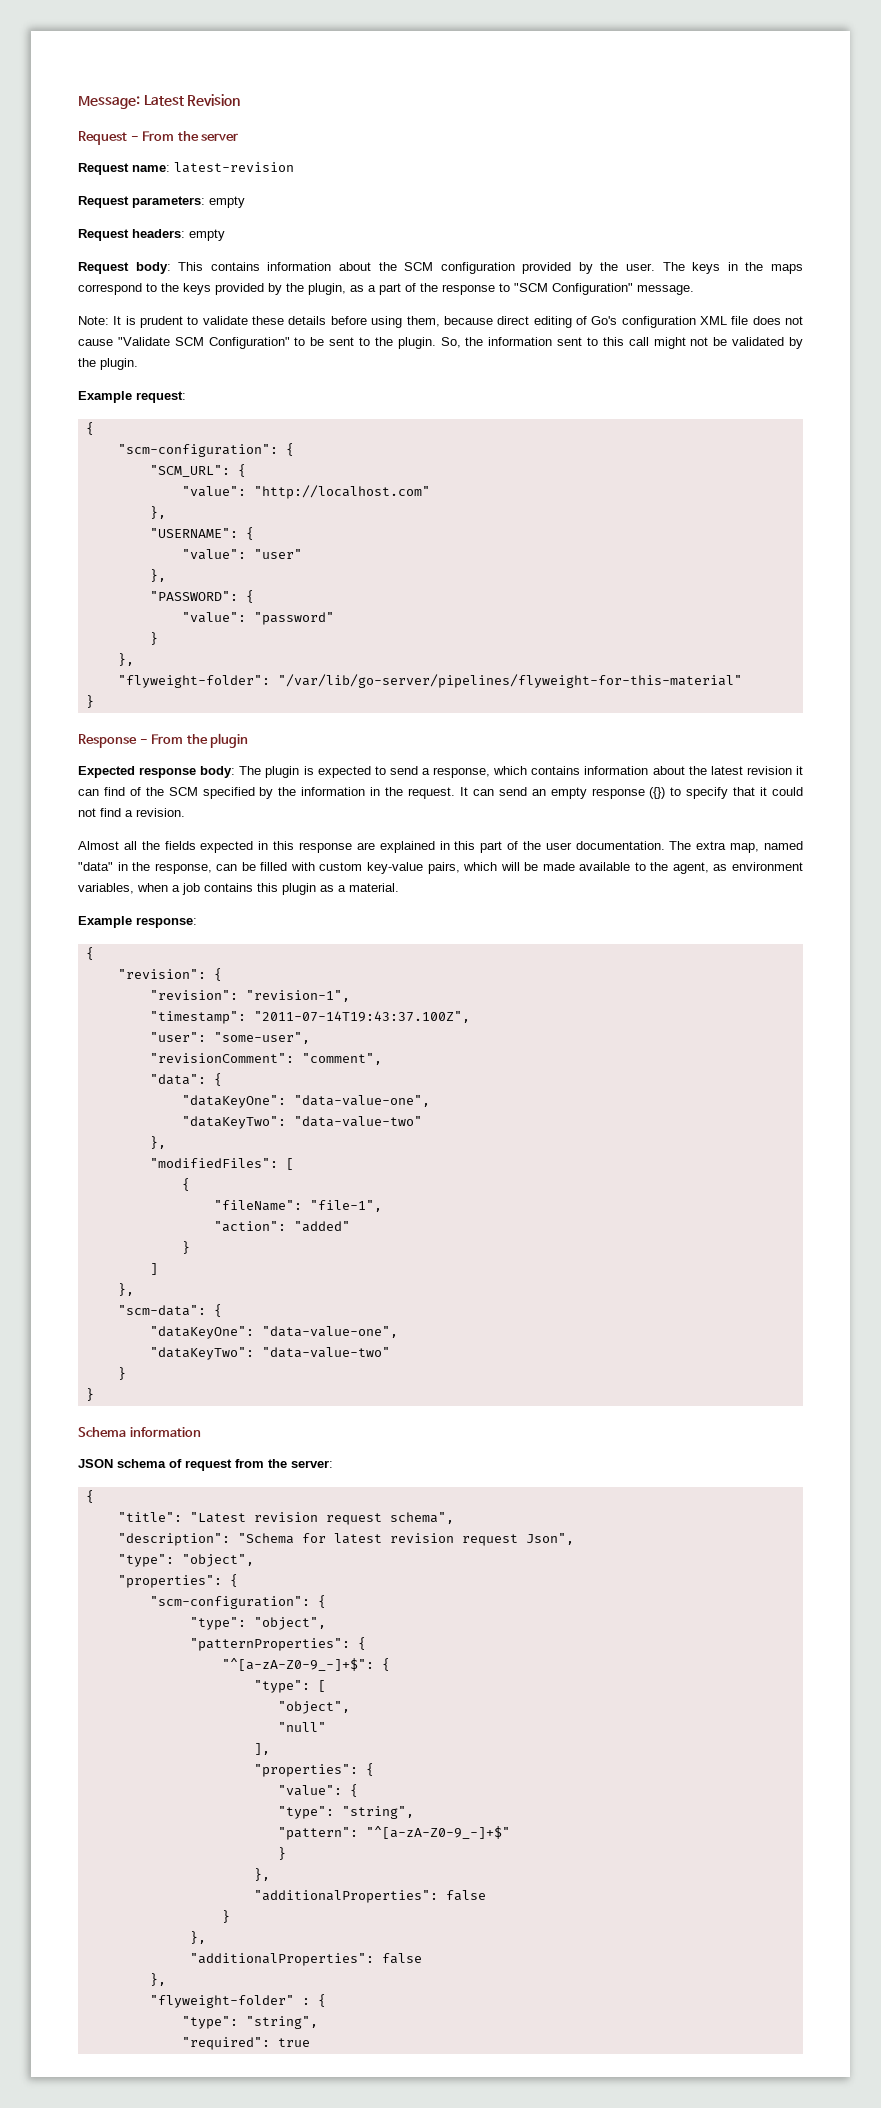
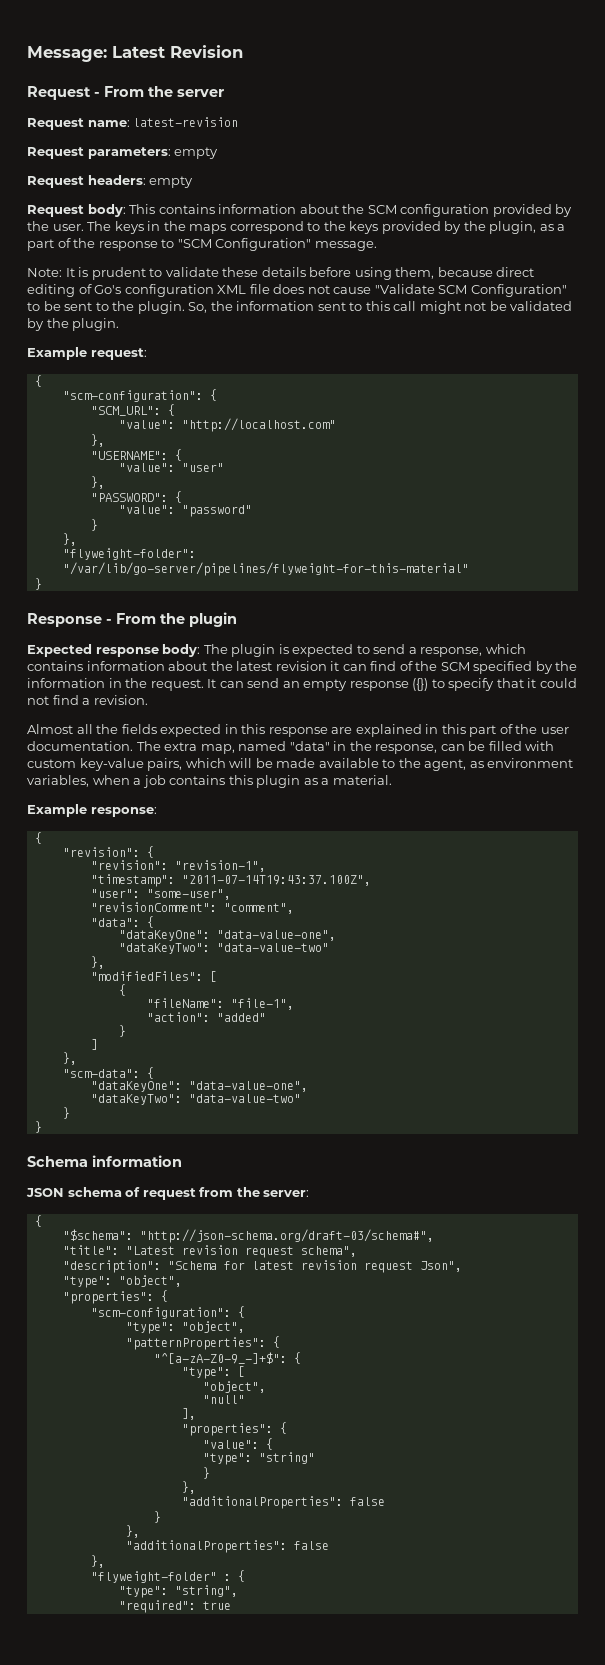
+ "$schema": "http://json-schema.org/draft-03/schema#",
  "value": {
- "type": "string",
- "pattern": "^[a-zA-Z0-9_-]+$"
+ "type": "string"

